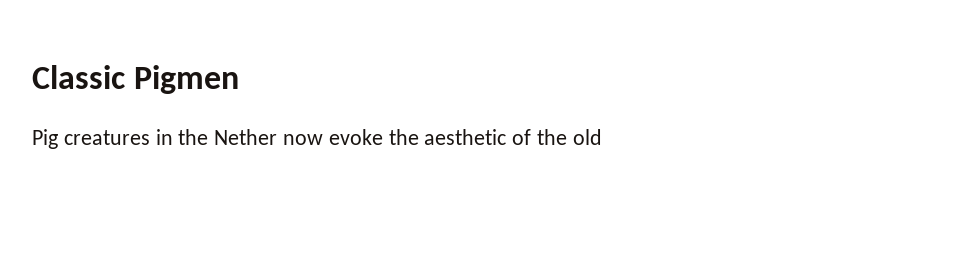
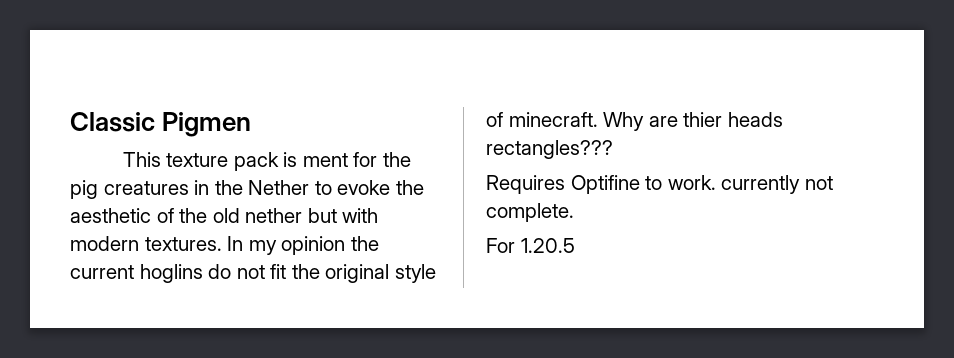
- Pig creatures in the Nether now evoke the aesthetic of the old
+ This texture pack is ment for the pig creatures in the Nether to evoke the aesthetic of the old nether but with modern textures. In my opinion the current hoglins do not fit the original style of minecraft. Why are thier heads rectangles???
+ Requires Optifine to work. currently not complete.
+ For 1.20.5

